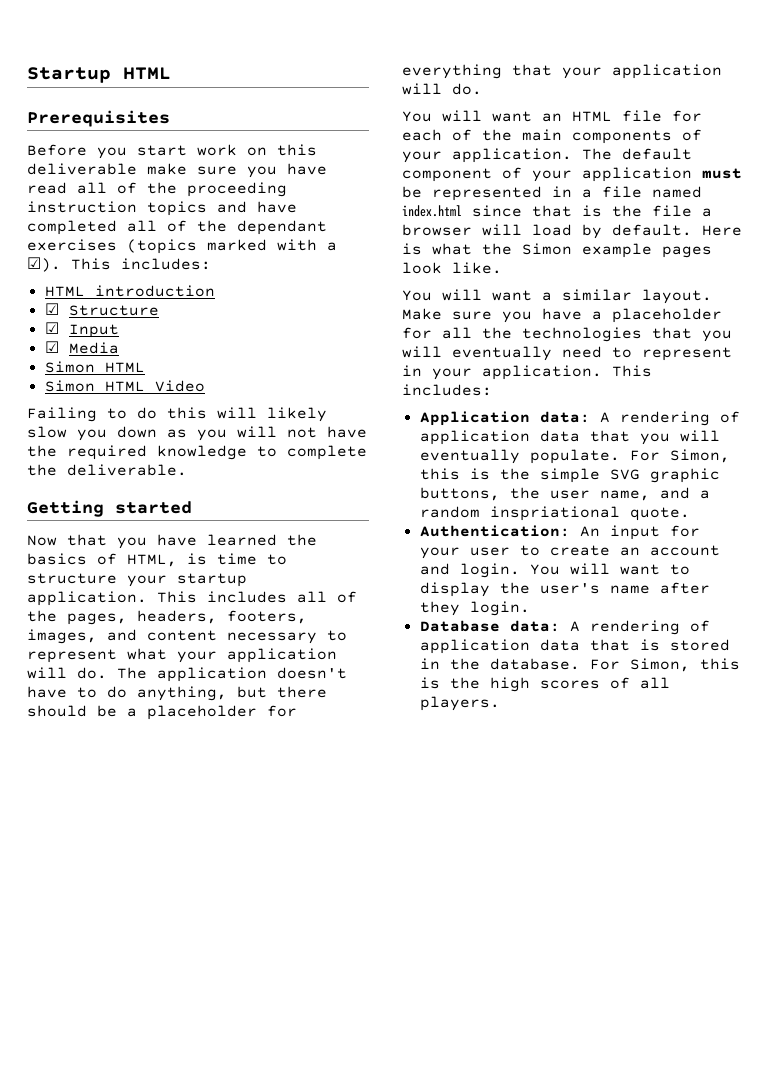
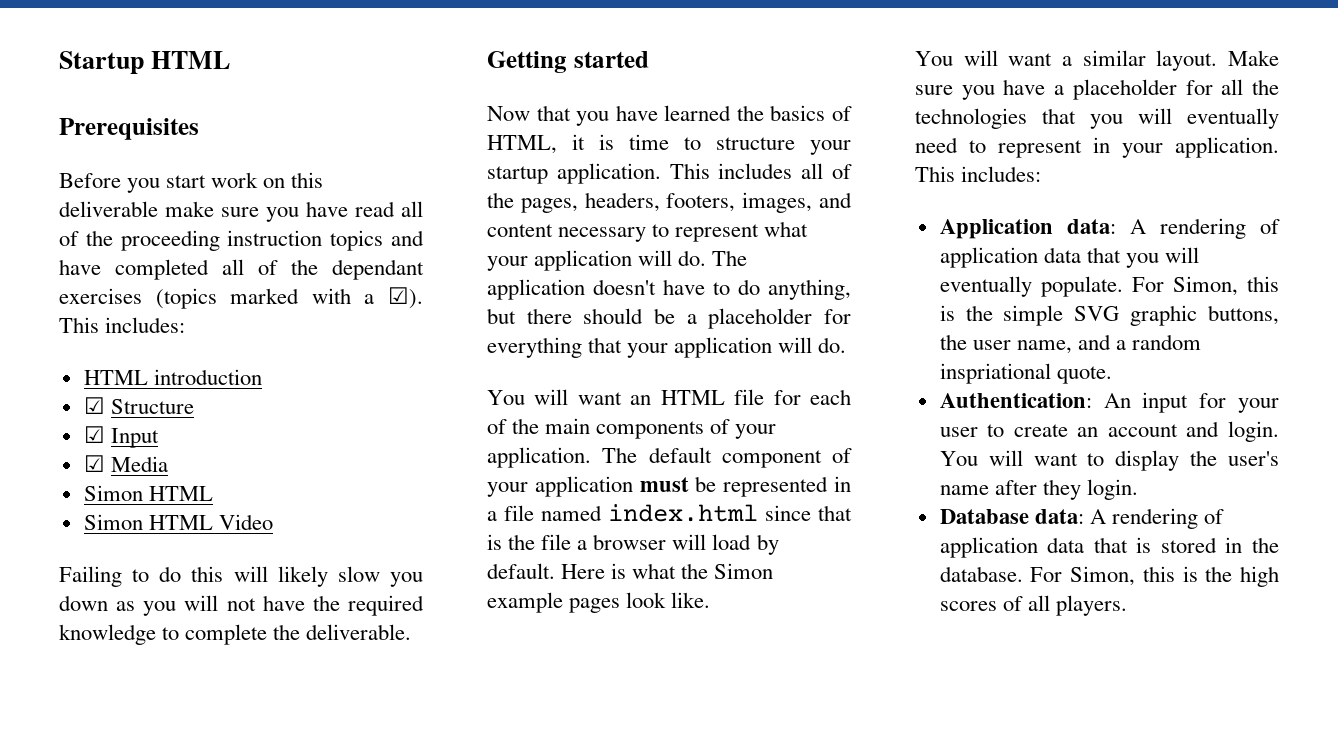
- Now that you have learned the basics of HTML, is time to structure your startup application.
+ Now that you have learned the basics of HTML, it is time to structure your startup application.

